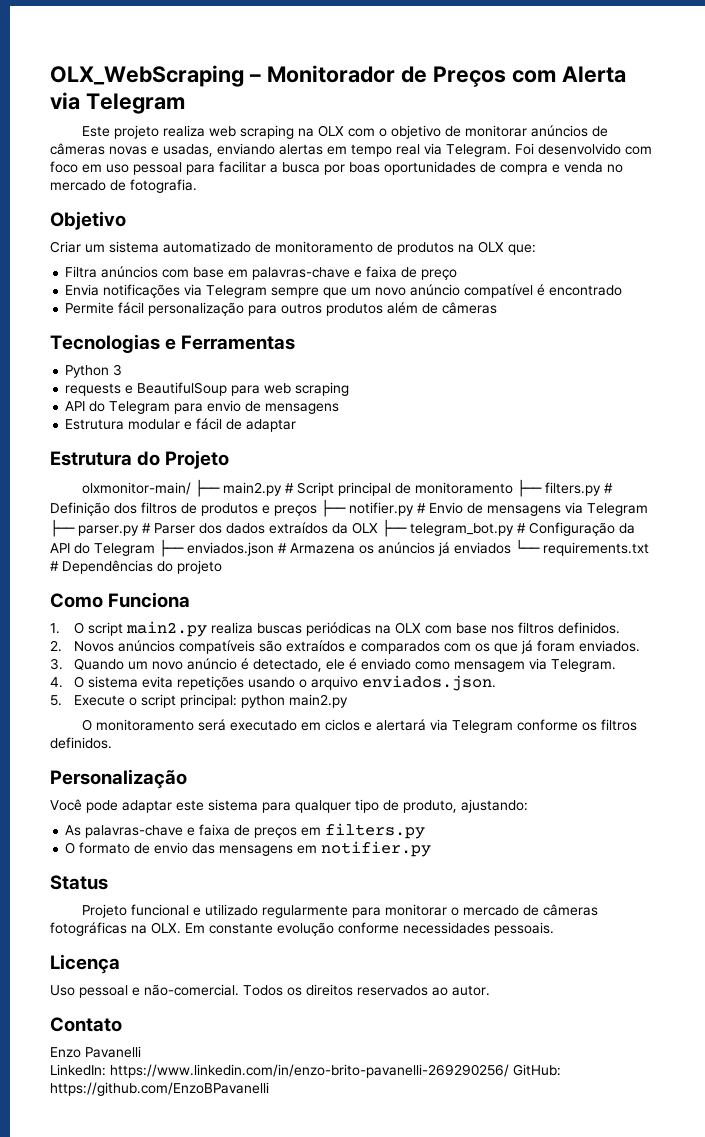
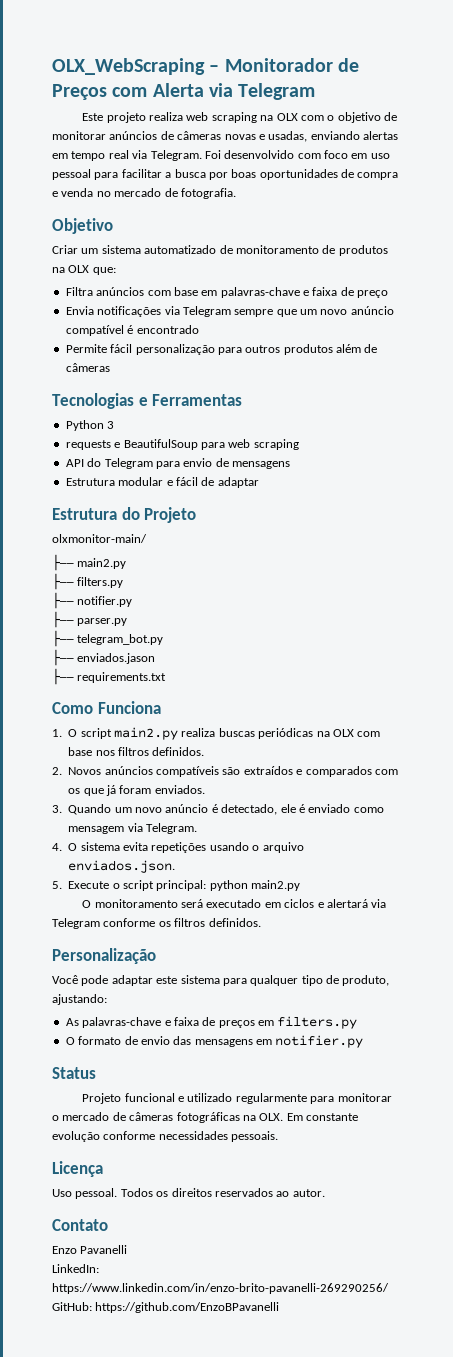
- olxmonitor-main/ ├── main2.py # Script principal de monitoramento ├── filters.py # Definição dos filtros de produtos e preços ├── notifier.py # Envio de mensagens via Telegram ├── parser.py # Parser dos dados extraídos da OLX ├── telegram_bot.py # Configuração da API do Telegram ├── enviados.json # Armazena os anúncios já enviados └── requirements.txt # Dependências do projeto
+ olxmonitor-main/
+ ├── main2.py
+ ├── filters.py
+ ├── notifier.py
+ ├── parser.py
+ ├── telegram_bot.py
+ ├── enviados.jason
+ ├── requirements.txt
- Uso pessoal e não-comercial.
+ Uso pessoal.

